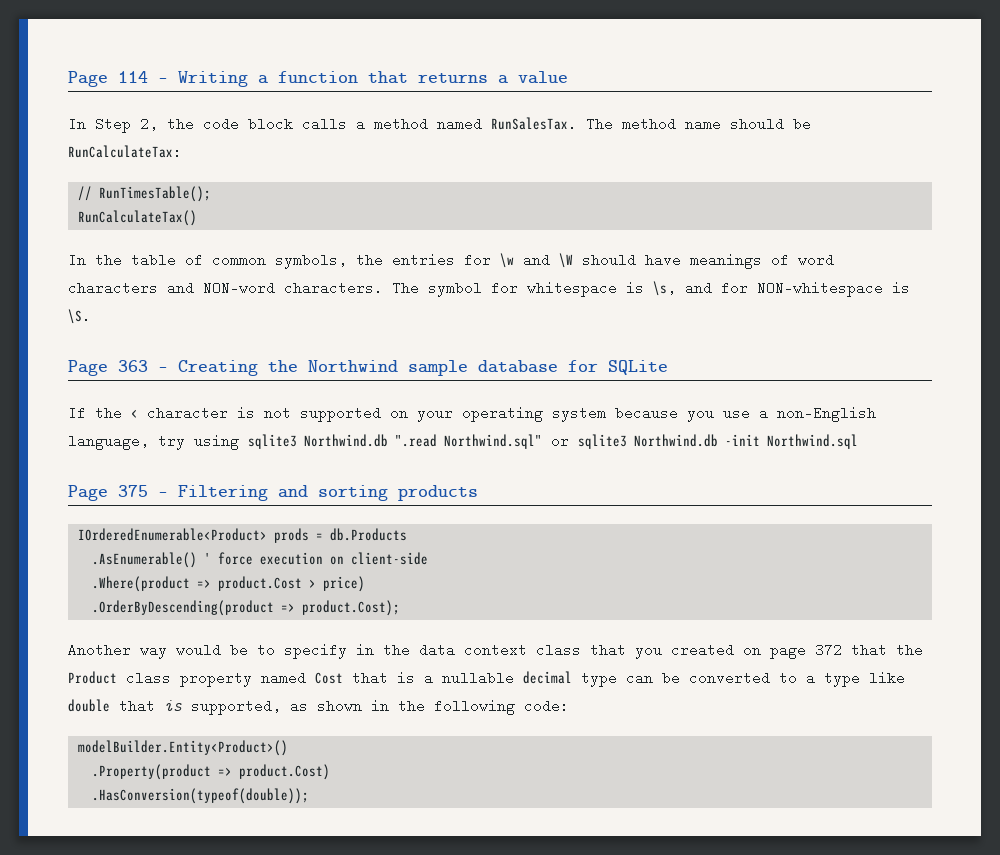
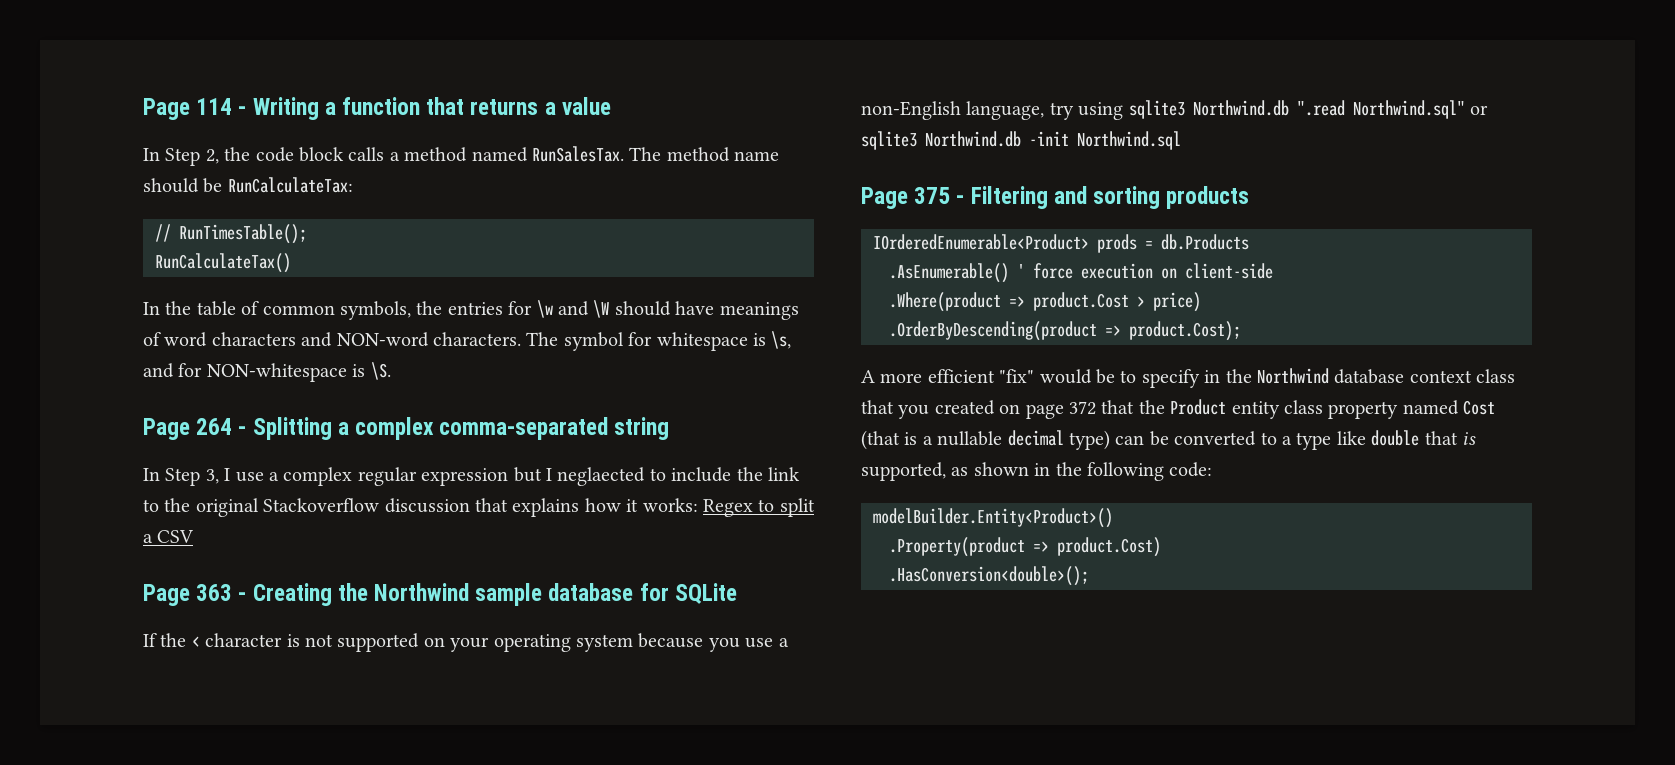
+ Page 264 - Splitting a complex comma-separated string
+ In Step 3, I use a complex regular expression but I neglaected to include the link to the original Stackoverflow discussion that explains how it works: Regex to split a CSV
- Another way would be to specify in the data context class that you created on page 372 that the Product class property named Cost that is a nullable decimal type can be converted to a type like double that is supported, as shown in the following code:
+ A more efficient "fix" would be to specify in the Northwind database context class that you created on page 372 that the Product entity class property named Cost (that is a nullable decimal type) can be converted to a type like double that is supported, as shown in the following code:
- .HasConversion(typeof(double));
+ .HasConversion<double>();

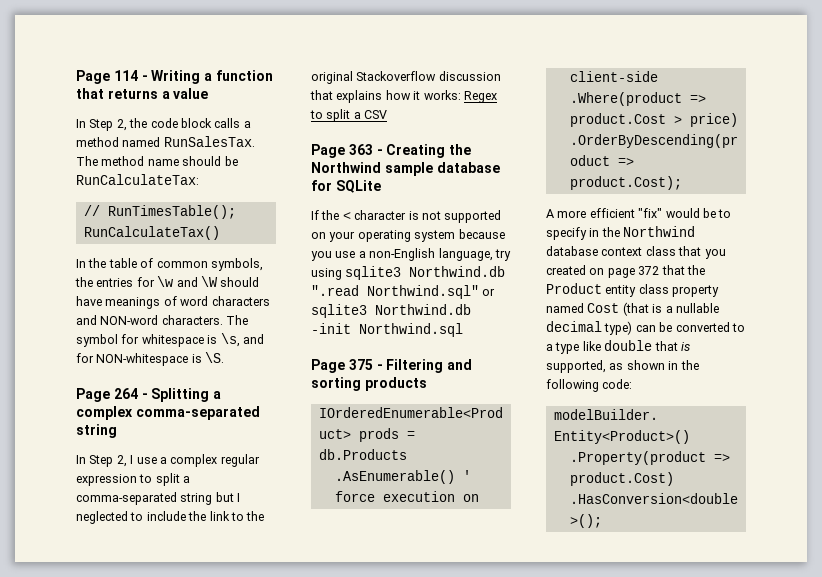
- In Step 3, I use a complex regular expression but I neglaected to include the link to the original Stackoverflow discussion that explains how it works: Regex to split a CSV
+ In Step 2, I use a complex regular expression to split a comma-separated string but I neglected to include the link to the original Stackoverflow discussion that explains how it works: Regex to split a CSV

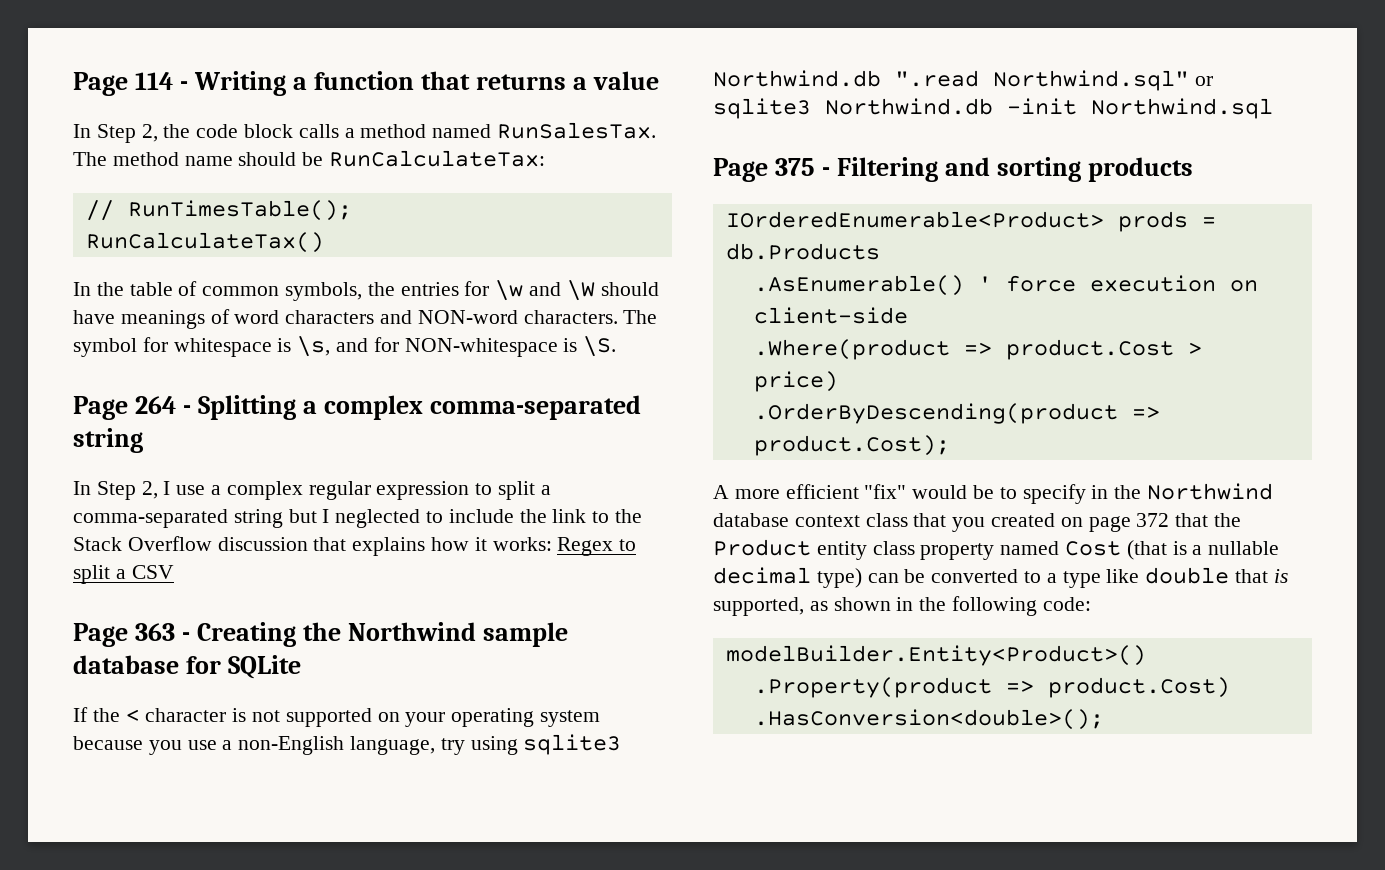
- In Step 2, I use a complex regular expression to split a comma-separated string but I neglected to include the link to the original Stackoverflow discussion that explains how it works: Regex to split a CSV
+ In Step 2, I use a complex regular expression to split a comma-separated string but I neglected to include the link to the Stack Overflow discussion that explains how it works: Regex to split a CSV

